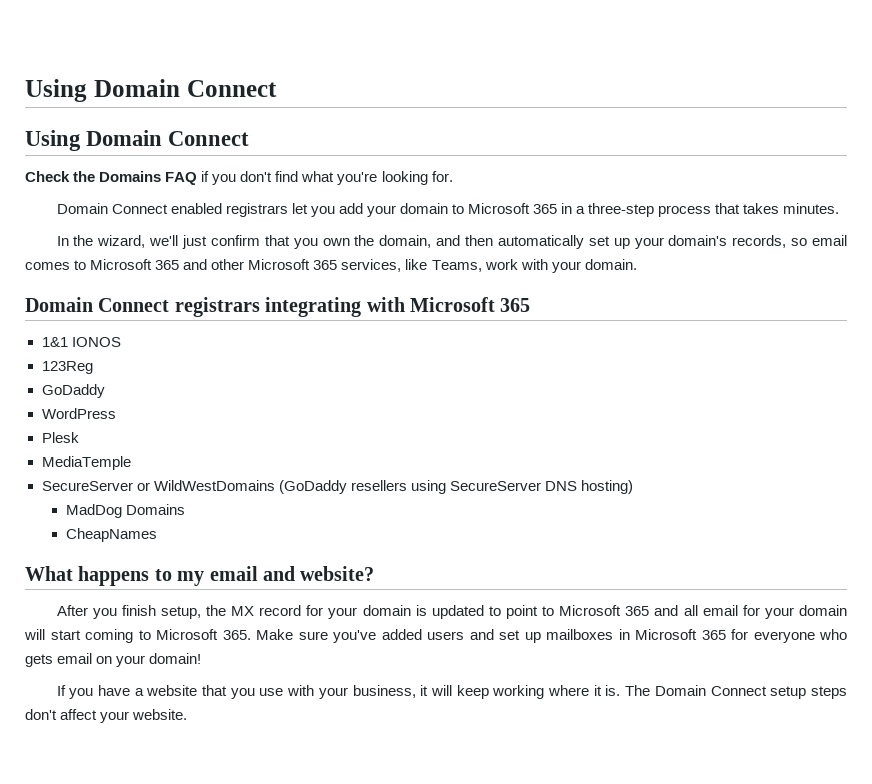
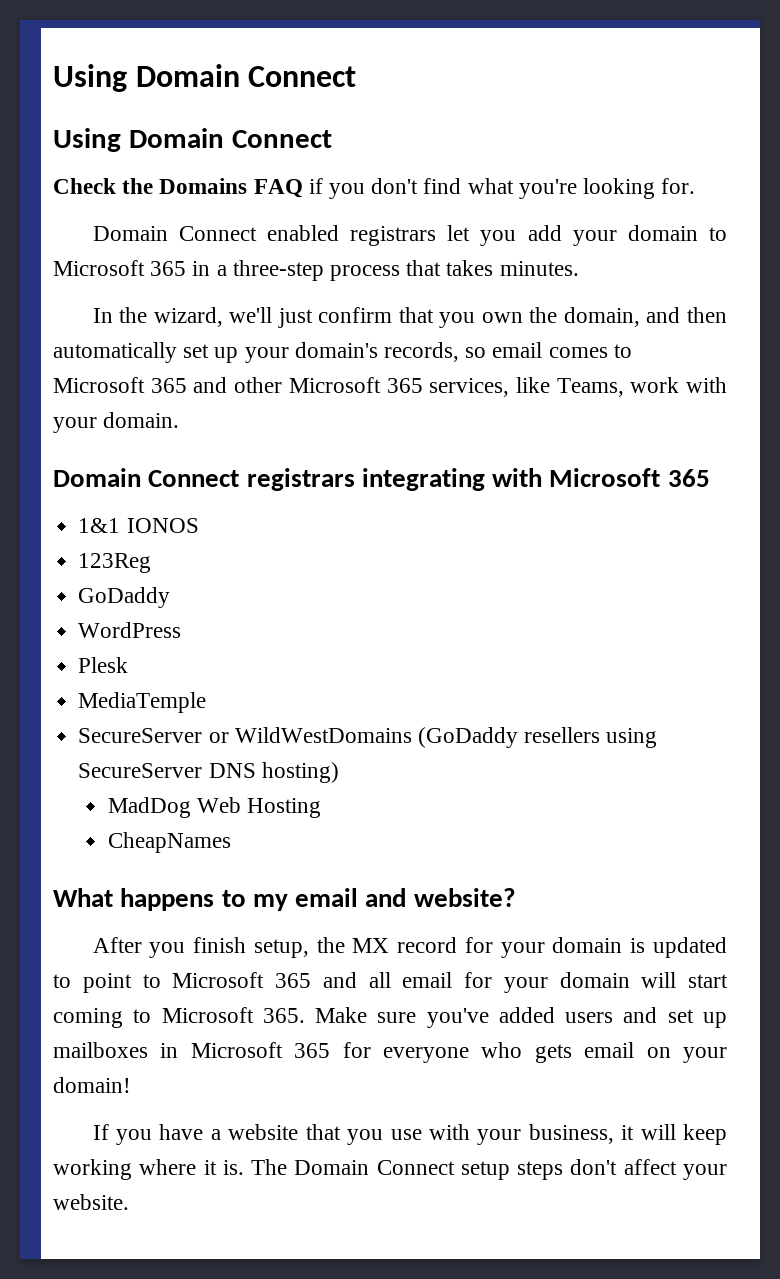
- MadDog Domains
+ MadDog Web Hosting

